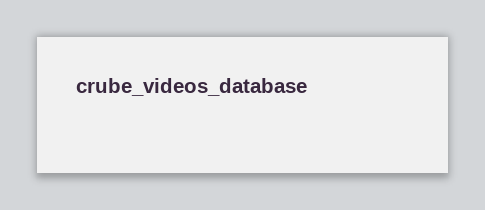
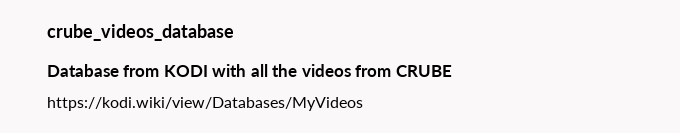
+ Database from KODI with all the videos from CRUBE
+ https://kodi.wiki/view/Databases/MyVideos

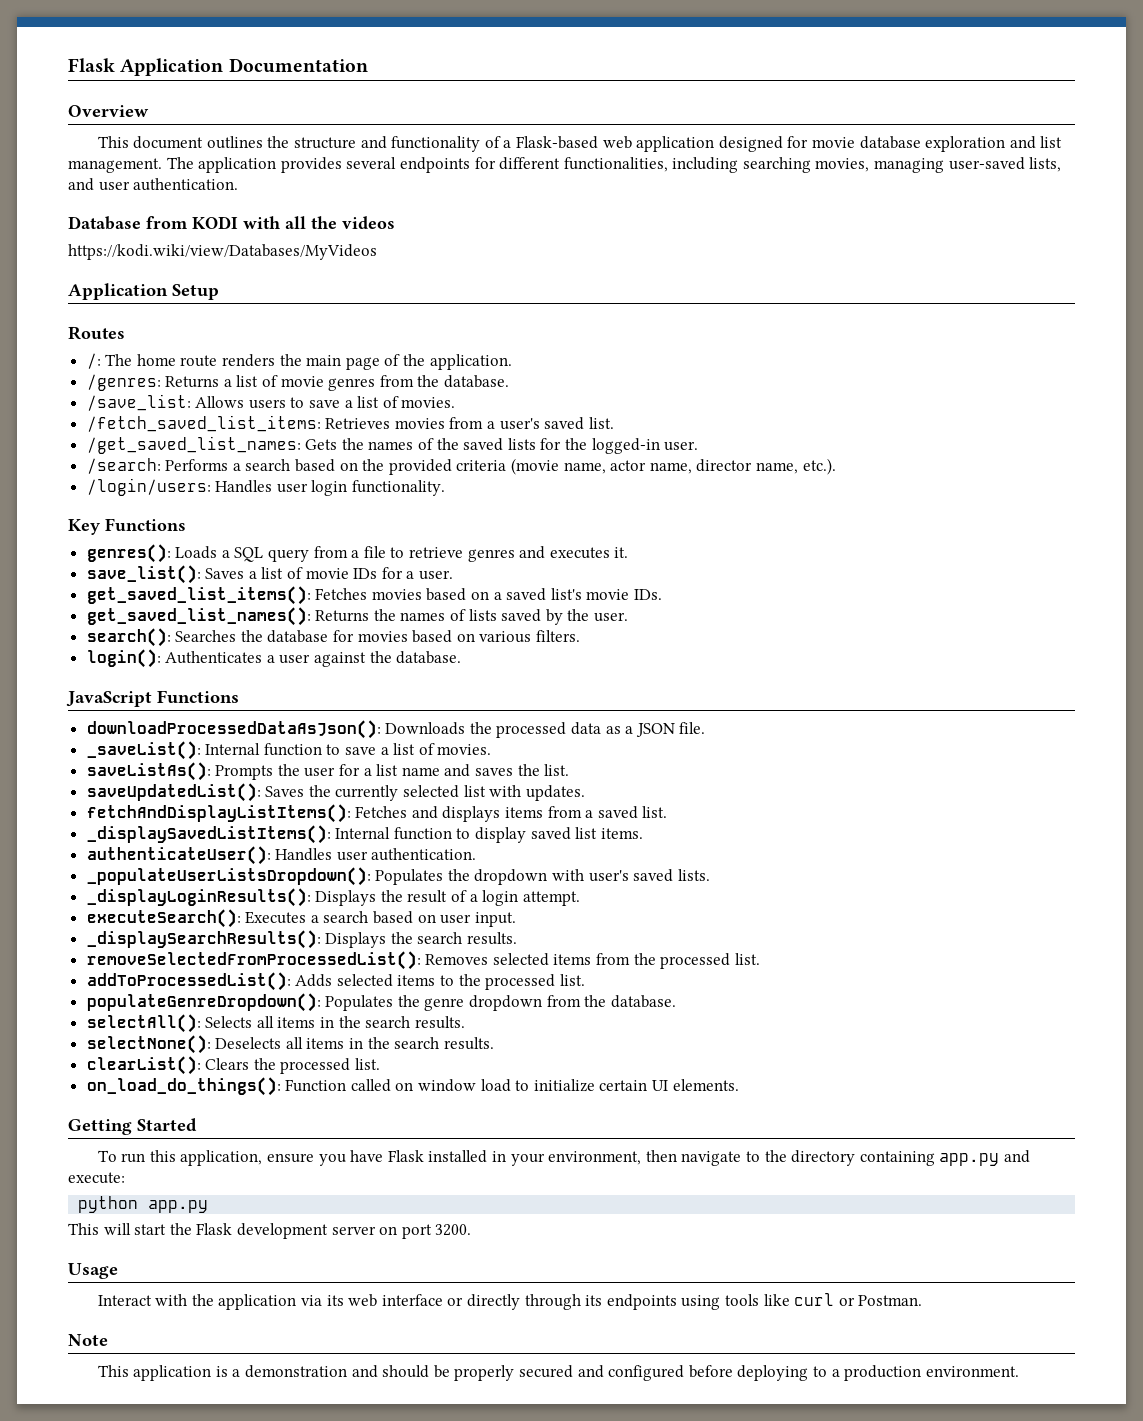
- crube_videos_database
+ Flask Application Documentation
+ Overview
+ This document outlines the structure and functionality of a Flask-based web application designed for movie database exploration and list management. The application provides several endpoints for different functionalities, including searching movies, managing user-saved lists, and user authentication.
- Database from KODI with all the videos from CRUBE
+ Database from KODI with all the videos
+ Application Setup
+ Routes
+ /: The home route renders the main page of the application.
+ /genres: Returns a list of movie genres from the database.
+ /save_list: Allows users to save a list of movies.
+ /fetch_saved_list_items: Retrieves movies from a user's saved list.
+ /get_saved_list_names: Gets the names of the saved lists for the logged-in user.
+ /search: Performs a search based on the provided criteria (movie name, actor name, director name, etc.).
+ /login/users: Handles user login functionality.
+ Key Functions
+ genres(): Loads a SQL query from a file to retrieve genres and executes it.
+ save_list(): Saves a list of movie IDs for a user.
+ get_saved_list_items(): Fetches movies based on a saved list's movie IDs.
+ get_saved_list_names(): Returns the names of lists saved by the user.
+ search(): Searches the database for movies based on various filters.
+ login(): Authenticates a user against the database.
+ JavaScript Functions
+ downloadProcessedDataAsJson(): Downloads the processed data as a JSON file.
+ _saveList(): Internal function to save a list of movies.
+ saveListAs(): Prompts the user for a list name and saves the list.
+ saveUpdatedList(): Saves the currently selected list with updates.
+ fetchAndDisplayListItems(): Fetches and displays items from a saved list.
+ _displaySavedListItems(): Internal function to display saved list items.
+ authenticateUser(): Handles user authentication.
+ _populateUserListsDropdown(): Populates the dropdown with user's saved lists.
+ _displayLoginResults(): Displays the result of a login attempt.
+ executeSearch(): Executes a search based on user input.
+ _displaySearchResults(): Displays the search results.
+ removeSelectedFromProcessedList(): Removes selected items from the processed list.
+ addToProcessedList(): Adds selected items to the processed list.
+ populateGenreDropdown(): Populates the genre dropdown from the database.
+ selectAll(): Selects all items in the search results.
+ selectNone(): Deselects all items in the search results.
+ clearList(): Clears the processed list.
+ on_load_do_things(): Function called on window load to initialize certain UI elements.
+ Getting Started
+ To run this application, ensure you have Flask installed in your environment, then navigate to the directory containing app.py and execute:
+ python app.py
+ This will start the Flask development server on port 3200.
+ Usage
+ Interact with the application via its web interface or directly through its endpoints using tools like curl or Postman.
+ Note
+ This application is a demonstration and should be properly secured and configured before deploying to a production environment.

